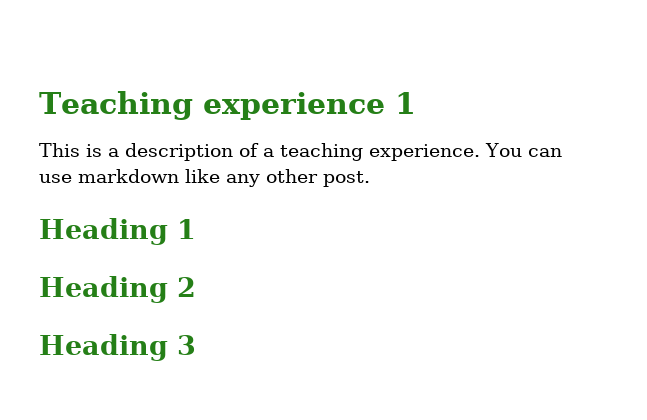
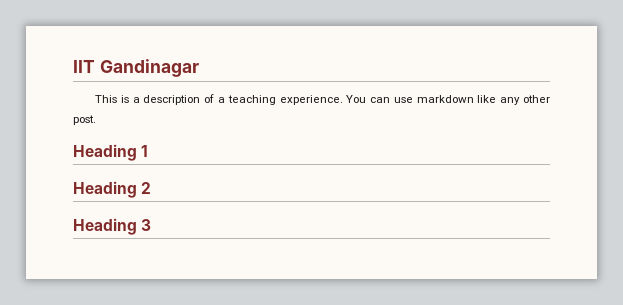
- Teaching experience 1
+ IIT Gandinagar

